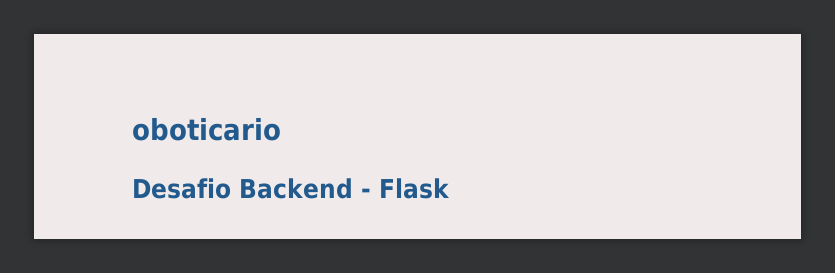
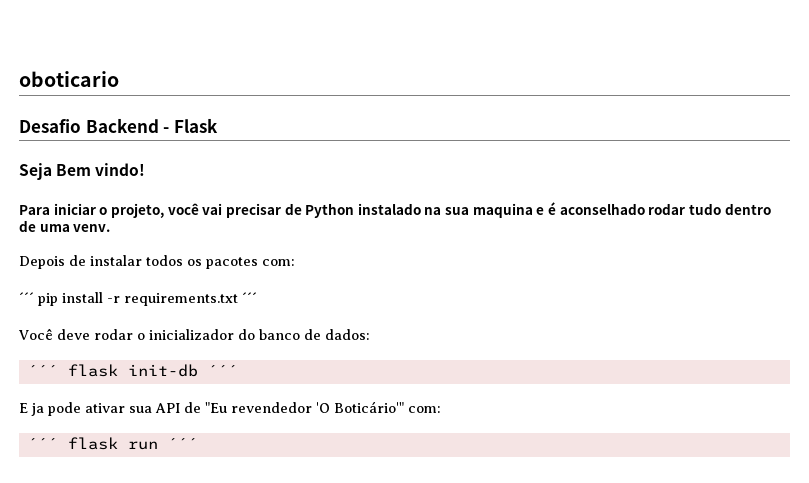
+ Seja Bem vindo!
+ Para iniciar o projeto, você vai precisar de Python instalado na sua maquina e é aconselhado rodar tudo dentro de uma venv.
+ Depois de instalar todos os pacotes com:
+ ´´´ pip install -r requirements.txt ´´´
+ Você deve rodar o inicializador do banco de dados:
+ ´´´ flask init-db ´´´
+ E ja pode ativar sua API de "Eu revendedor 'O Boticário'" com:
+ ´´´ flask run ´´´

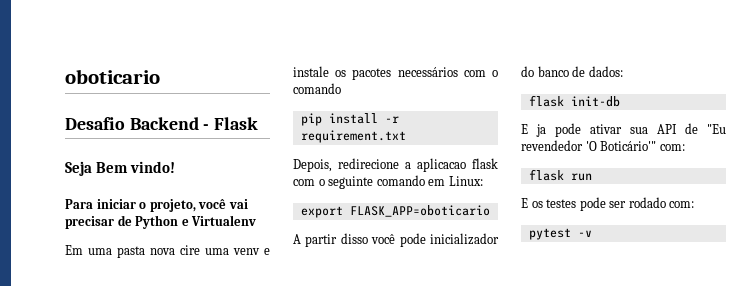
- Para iniciar o projeto, você vai precisar de Python instalado na sua maquina e é aconselhado rodar tudo dentro de uma venv.
- Depois de instalar todos os pacotes com:
- ´´´ pip install -r requirements.txt ´´´
- Você deve rodar o inicializador do banco de dados:
+ Para iniciar o projeto, você vai precisar de Python e Virtualenv
+ Em uma pasta nova cire uma venv e instale os pacotes necessários com o comando
+ pip install -r requirement.txt
+ Depois, redirecione a aplicacao flask com o seguinte comando em Linux:
+ export FLASK_APP=oboticario
+ A partir disso você pode inicializador do banco de dados:
- ´´´ flask init-db ´´´
+ flask init-db
- ´´´ flask run ´´´
+ flask run
+ E os testes pode ser rodado com:
+ pytest -v

